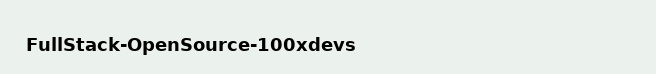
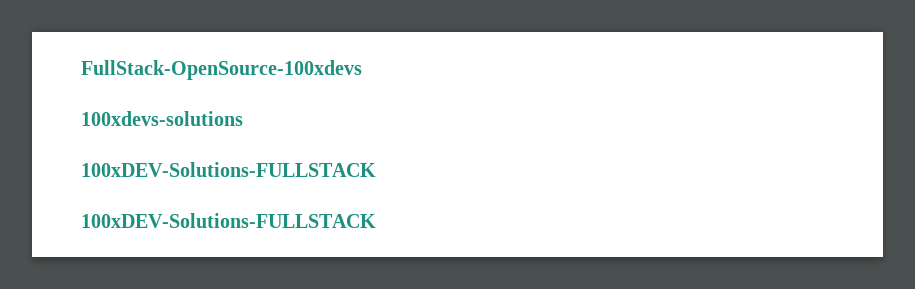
+ 100xdevs-solutions
+ 100xDEV-Solutions-FULLSTACK
+ 100xDEV-Solutions-FULLSTACK

